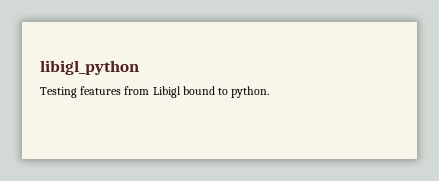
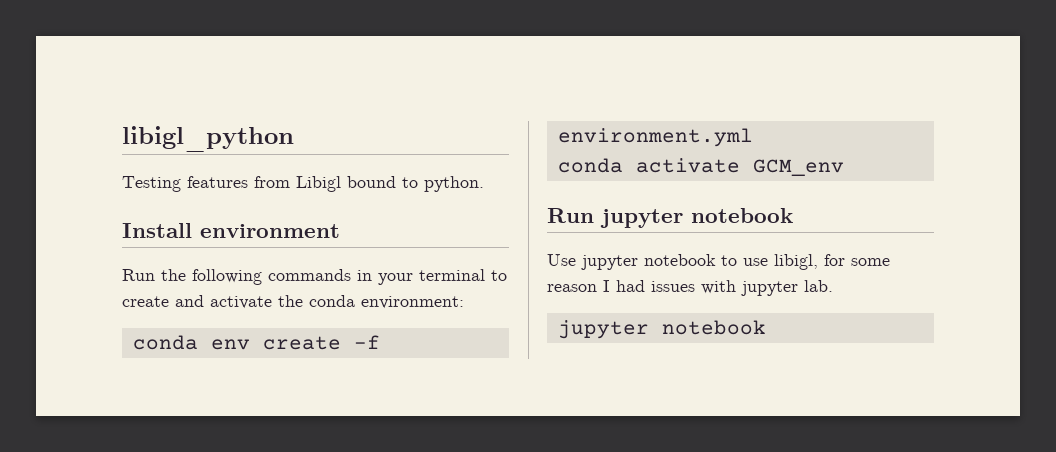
+ Install environment
+ Run the following commands in your terminal to create and activate the conda environment:
+ conda env create -f environment.yml
+ conda activate GCM_env
+ Run jupyter notebook
+ Use jupyter notebook to use libigl, for some reason I had issues with jupyter lab.
+ jupyter notebook

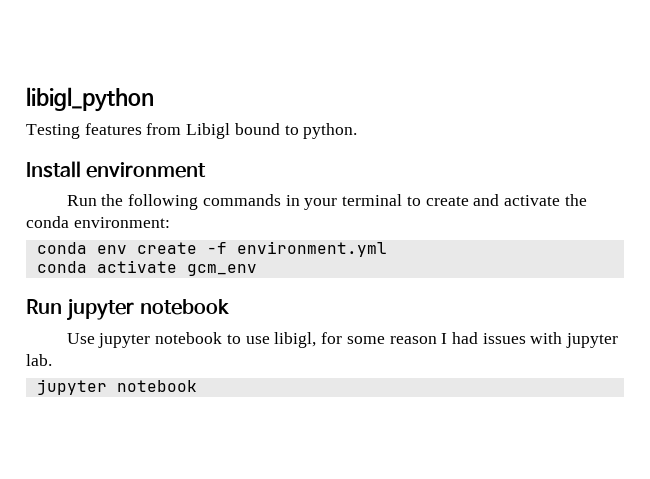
- conda activate GCM_env
+ conda activate gcm_env

